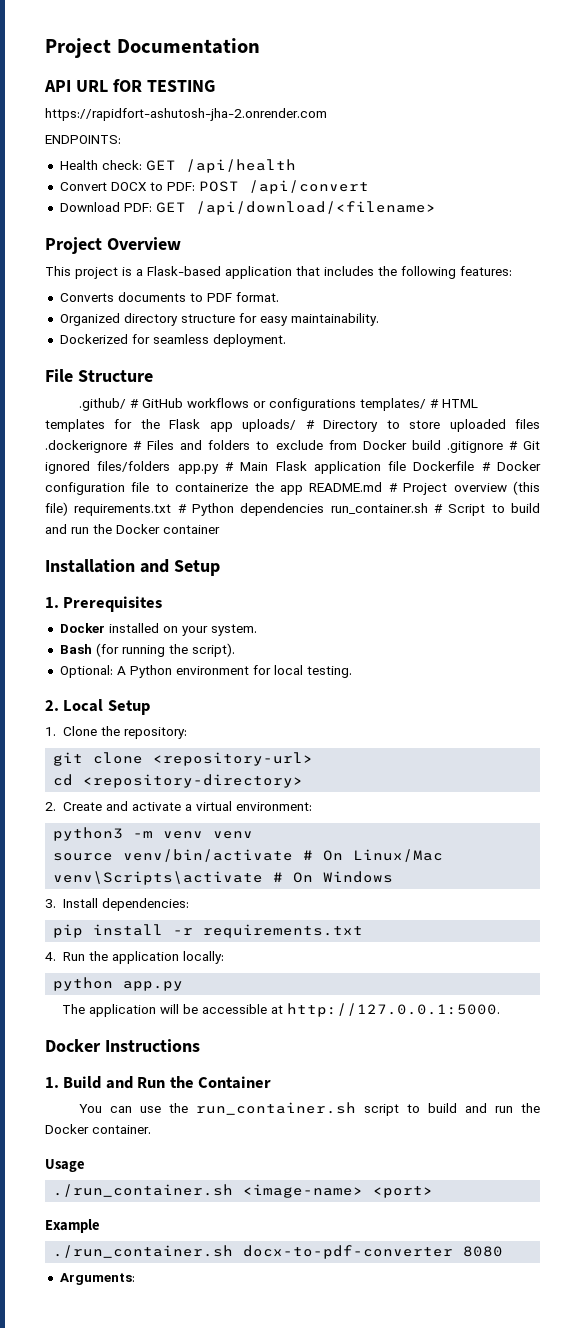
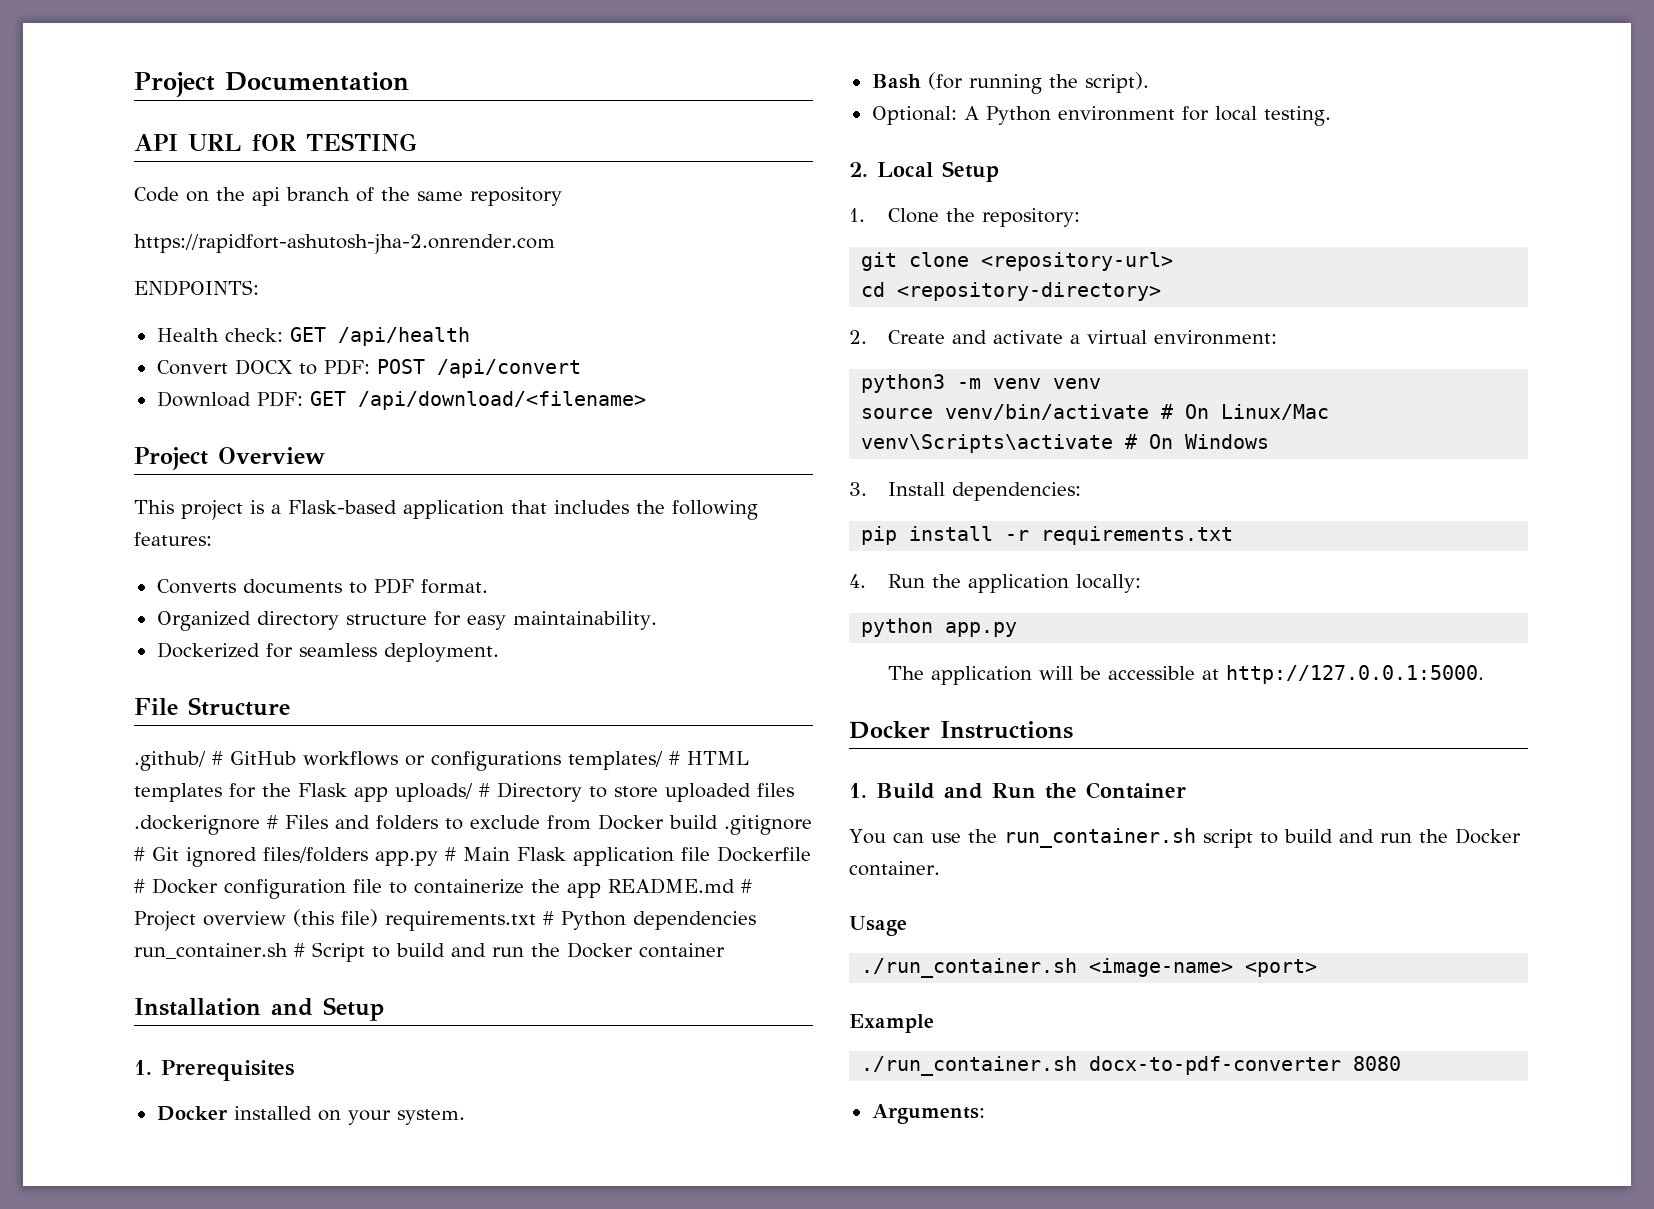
+ Code on the api branch of the same repository

